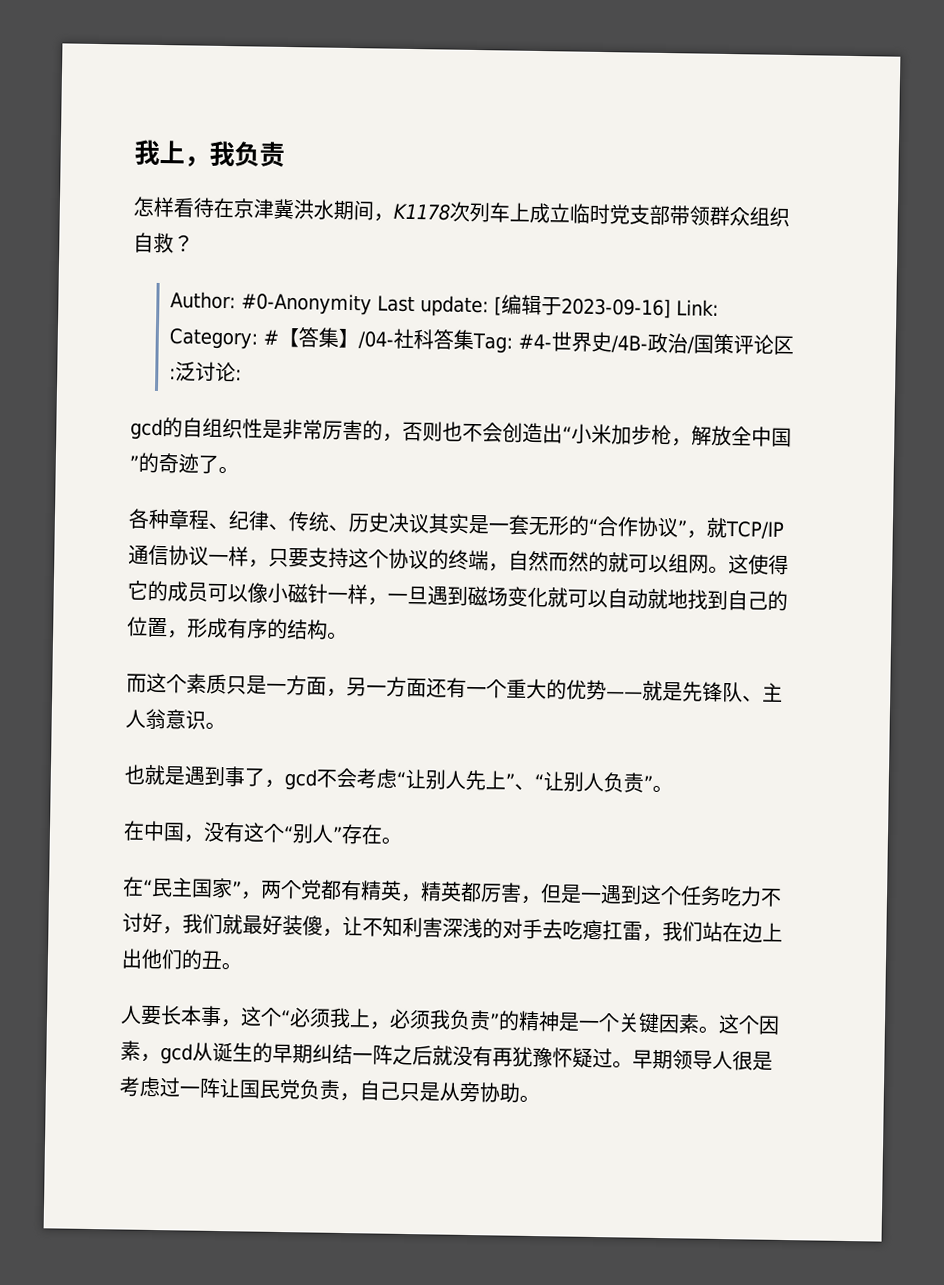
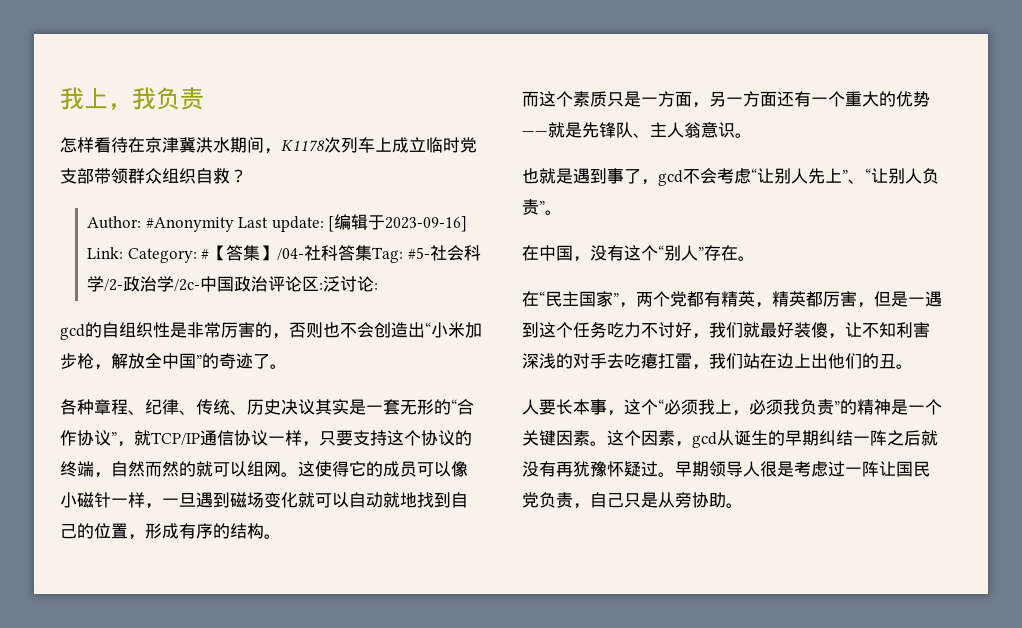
- Author: #0-Anonymity Last update: [编辑于2023-09-16] Link: Category: #【答集】/04-社科答集Tag: #4-世界史/4B-政治/国策评论区:泛讨论:
+ Author: #Anonymity Last update: [编辑于2023-09-16] Link: Category: #【答集】/04-社科答集Tag: #5-社会科学/2-政治学/2c-中国政治评论区:泛讨论:

